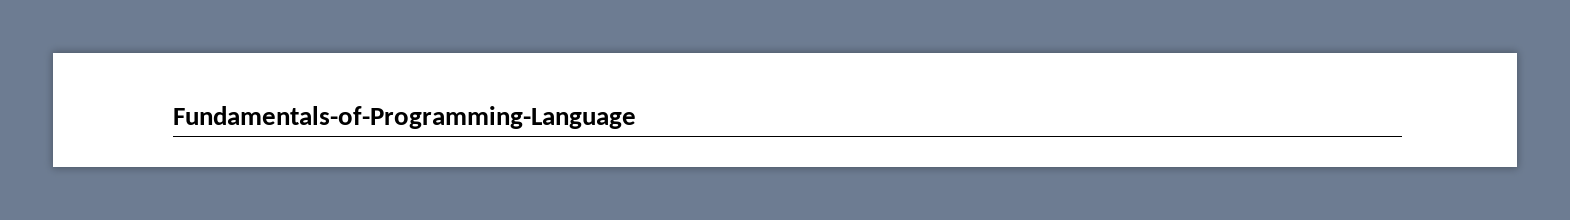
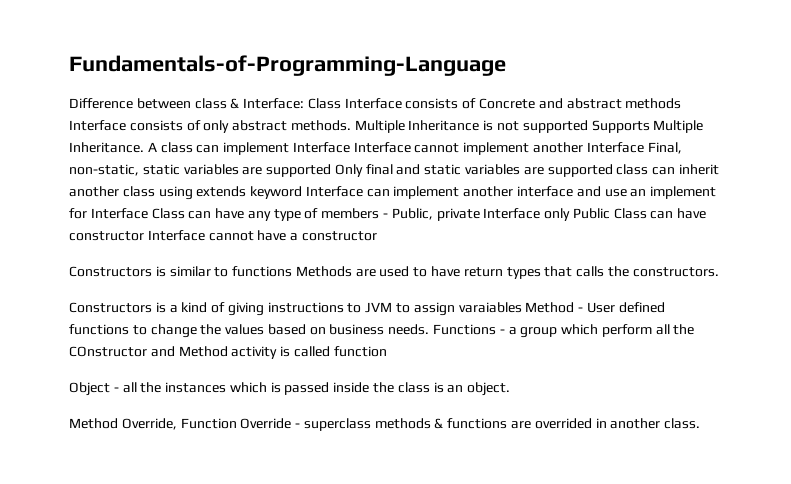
+ Difference between class & Interface: Class Interface consists of Concrete and abstract methods Interface consists of only abstract methods. Multiple Inheritance is not supported Supports Multiple Inheritance. A class can implement Interface Interface cannot implement another Interface Final, non-static, static variables are supported Only final and static variables are supported class can inherit another class using extends keyword Interface can implement another interface and use an implement for Interface Class can have any type of members - Public, private Interface only Public Class can have constructor Interface cannot have a constructor
+ Constructors is similar to functions Methods are used to have return types that calls the constructors.
+ Constructors is a kind of giving instructions to JVM to assign varaiables Method - User defined functions to change the values based on business needs. Functions - a group which perform all the COnstructor and Method activity is called function
+ Object - all the instances which is passed inside the class is an object.
+ Method Override, Function Override - superclass methods & functions are overrided in another class.

